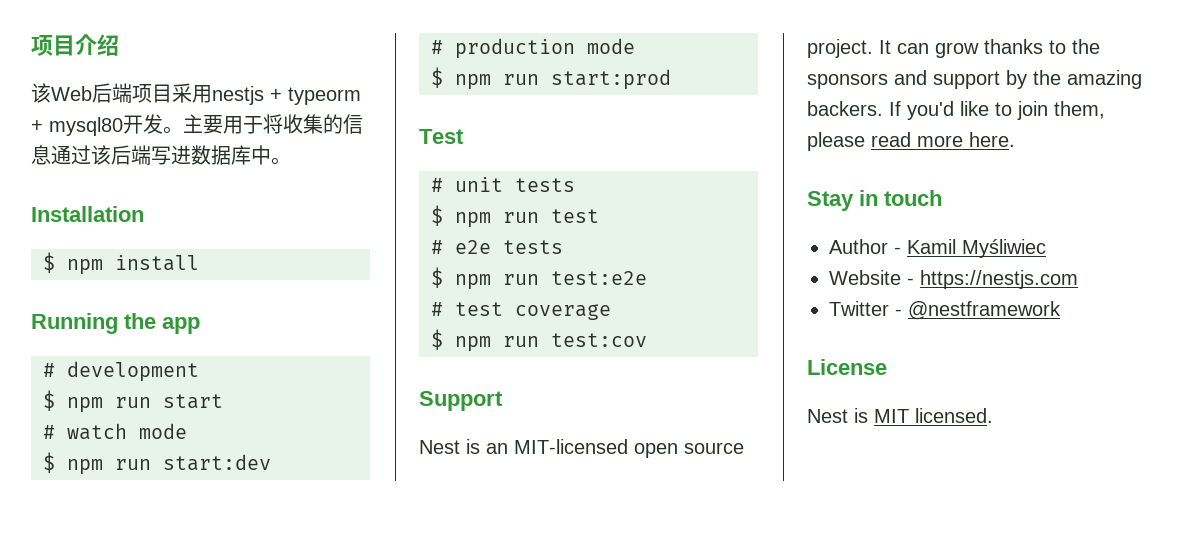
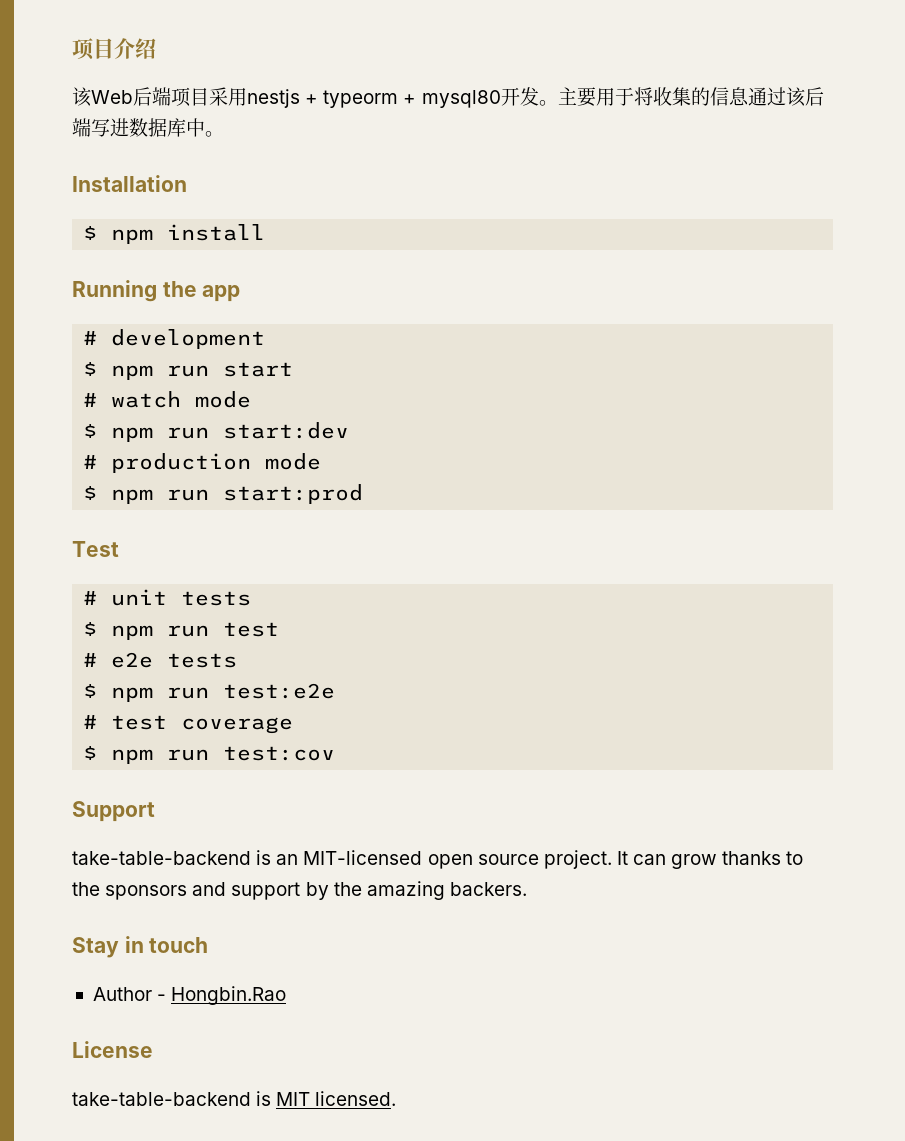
- Nest is an MIT-licensed open source project.
+ take-table-backend is an MIT-licensed open source project.
- If you'd like to join them, please read more here.
- Author - Kamil Myśliwiec
- Website - https://nestjs.com
- Twitter - @nestframework
+ Author - Hongbin.Rao
- Nest is MIT licensed.
+ take-table-backend is MIT licensed.

